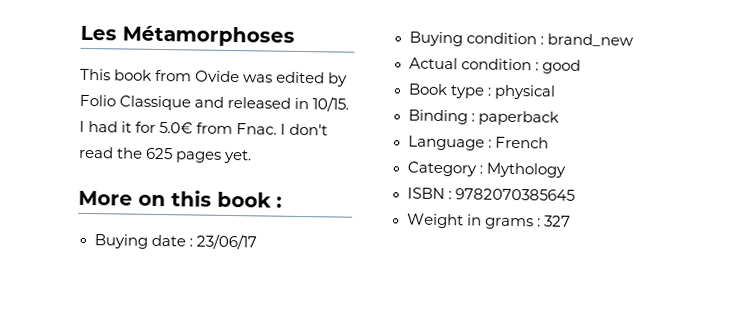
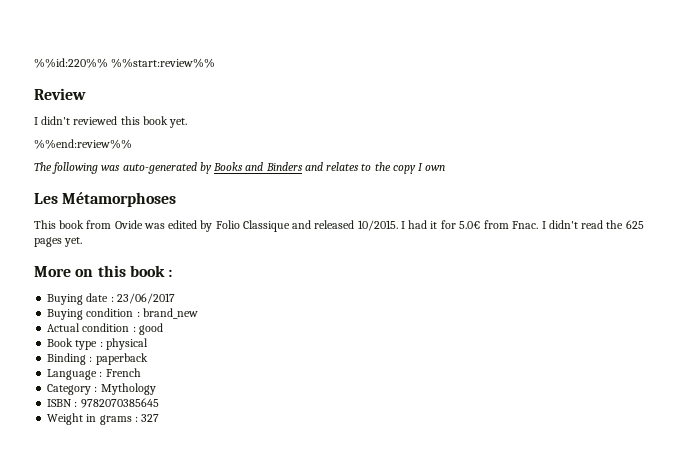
+ %%id:220%% %%start:review%%
+ Review
+ I didn't reviewed this book yet.
+ %%end:review%%
+ The following was auto-generated by Books and Binders and relates to the copy I own
- This book from Ovide was edited by Folio Classique and released in 10/15.
+ This book from Ovide was edited by Folio Classique and released 10/2015.
- I don't read the 625 pages yet.
+ I didn't read the 625 pages yet.
- Buying date : 23/06/17
+ Buying date : 23/06/2017

